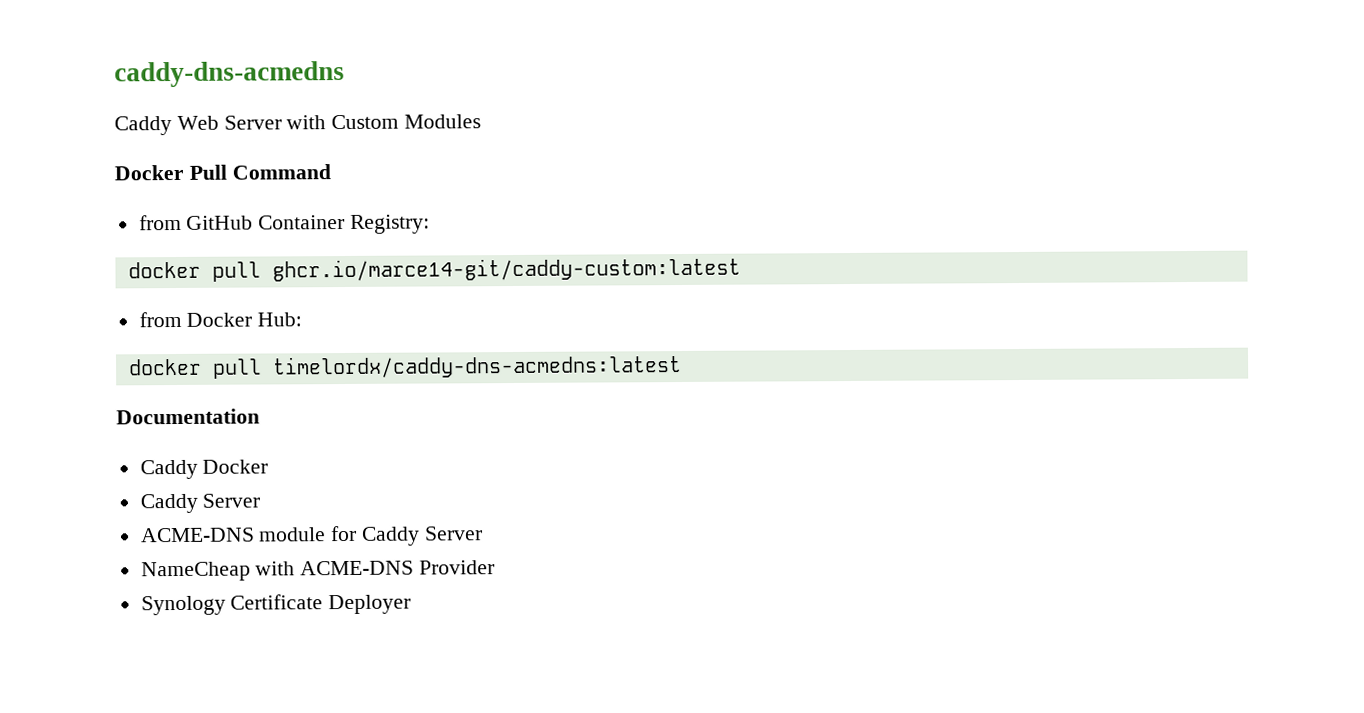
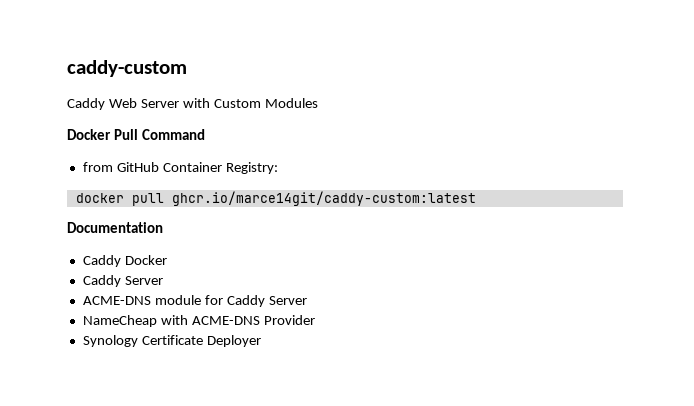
- caddy-dns-acmedns
+ caddy-custom
- docker pull ghcr.io/marce14-git/caddy-custom:latest
- from Docker Hub:
- docker pull timelordx/caddy-dns-acmedns:latest
+ docker pull ghcr.io/marce14git/caddy-custom:latest

